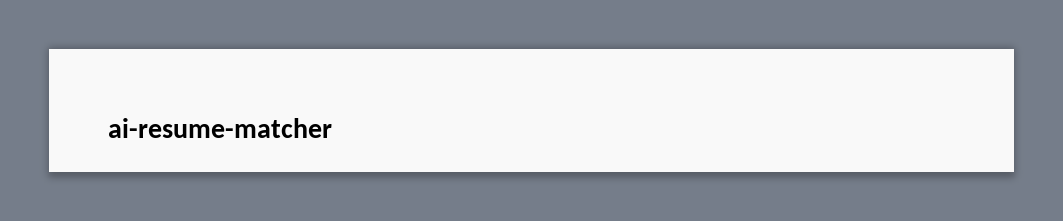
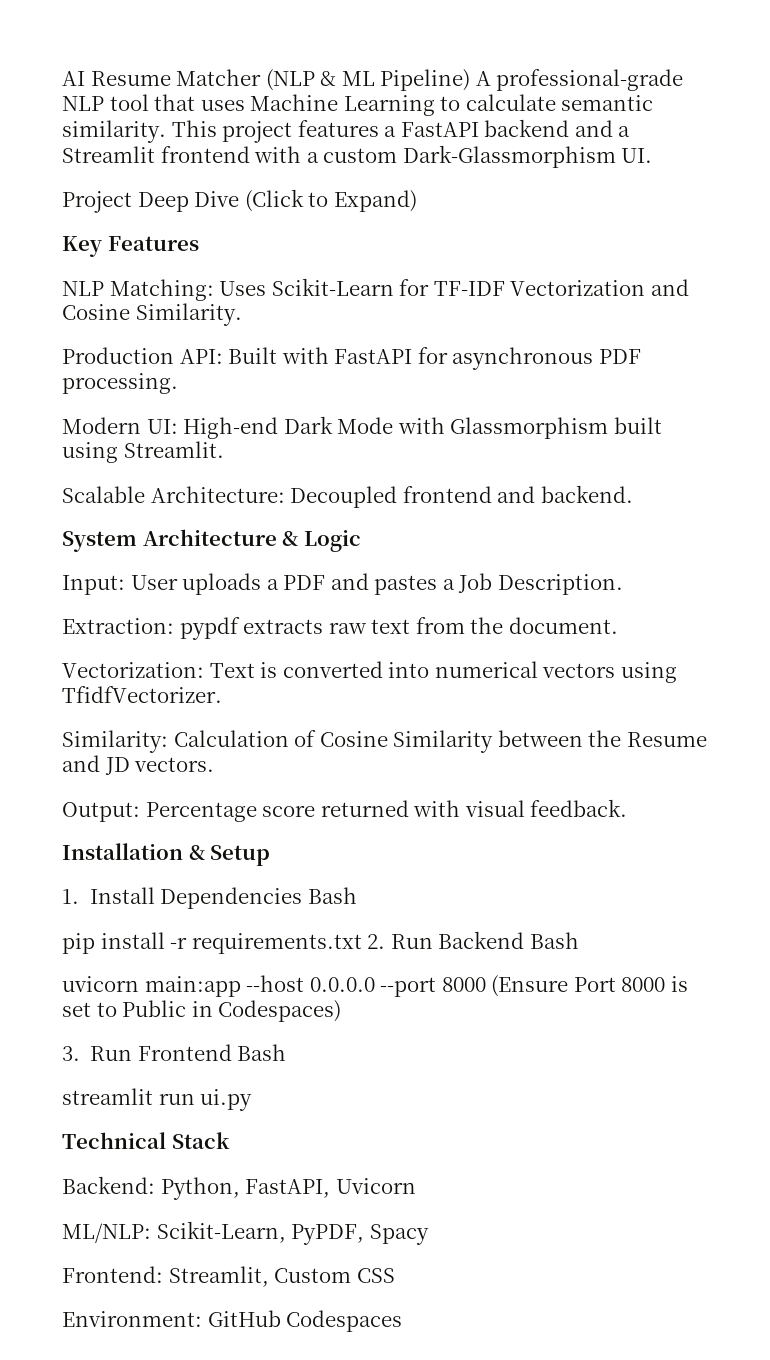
- ai-resume-matcher
+ AI Resume Matcher (NLP & ML Pipeline) A professional-grade NLP tool that uses Machine Learning to calculate semantic similarity. This project features a FastAPI backend and a Streamlit frontend with a custom Dark-Glassmorphism UI.
+ Project Deep Dive (Click to Expand)
+ Key Features
+ NLP Matching: Uses Scikit-Learn for TF-IDF Vectorization and Cosine Similarity.
+ Production API: Built with FastAPI for asynchronous PDF processing.
+ Modern UI: High-end Dark Mode with Glassmorphism built using Streamlit.
+ Scalable Architecture: Decoupled frontend and backend.
+ System Architecture & Logic
+ Input: User uploads a PDF and pastes a Job Description.
+ Extraction: pypdf extracts raw text from the document.
+ Vectorization: Text is converted into numerical vectors using TfidfVectorizer.
+ Similarity: Calculation of Cosine Similarity between the Resume and JD vectors.
+ Output: Percentage score returned with visual feedback.
+ Installation & Setup
+ 1. Install Dependencies Bash
+ pip install -r requirements.txt 2. Run Backend Bash
+ uvicorn main:app --host 0.0.0.0 --port 8000 (Ensure Port 8000 is set to Public in Codespaces)
+ 3. Run Frontend Bash
+ streamlit run ui.py
+ Technical Stack
+ Backend: Python, FastAPI, Uvicorn
+ ML/NLP: Scikit-Learn, PyPDF, Spacy
+ Frontend: Streamlit, Custom CSS
+ Environment: GitHub Codespaces

